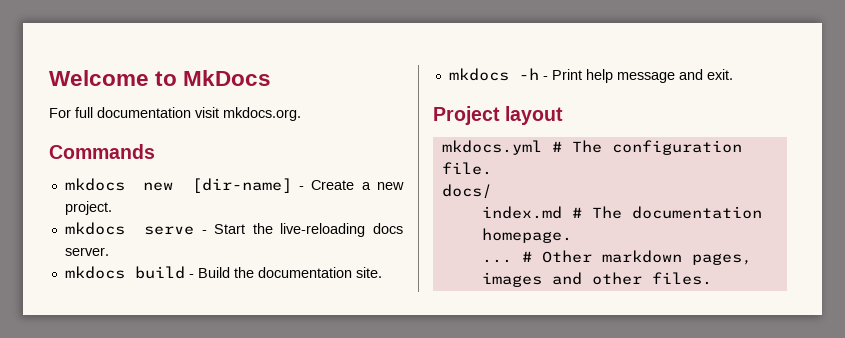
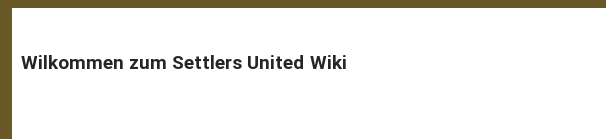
- Welcome to MkDocs
- For full documentation visit mkdocs.org.
- Commands
- mkdocs new [dir-name] - Create a new project.
- mkdocs serve - Start the live-reloading docs server.
- mkdocs build - Build the documentation site.
- mkdocs -h - Print help message and exit.
- Project layout
- mkdocs.yml # The configuration file.
- docs/
- index.md # The documentation homepage.
- ... # Other markdown pages, images and other files.
+ Wilkommen zum Settlers United Wiki

